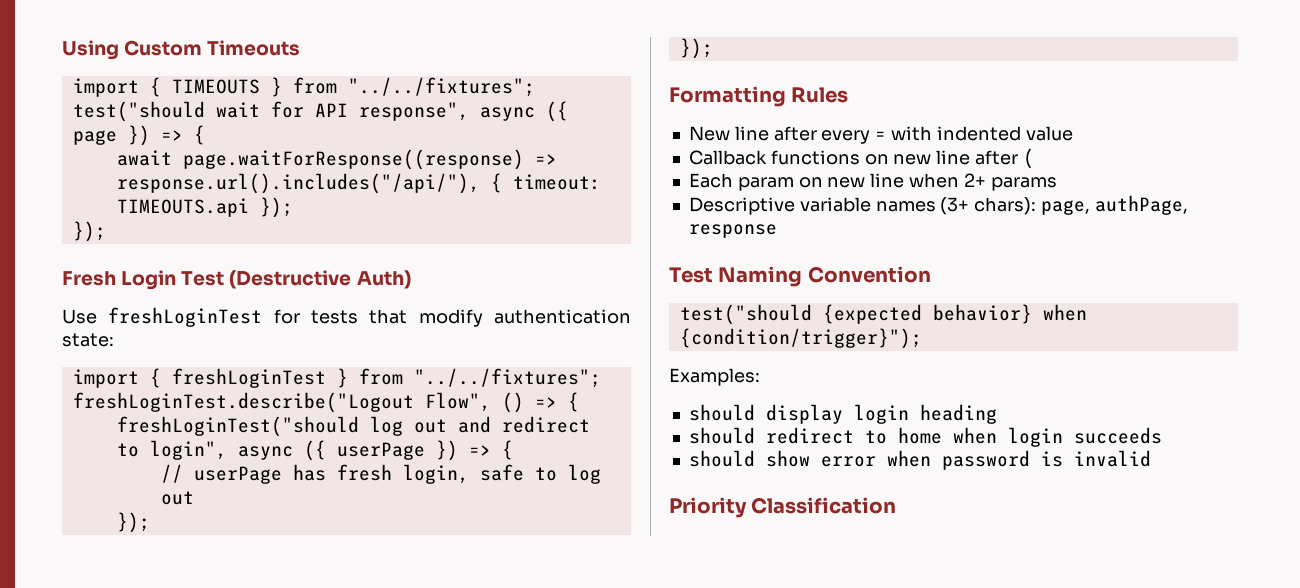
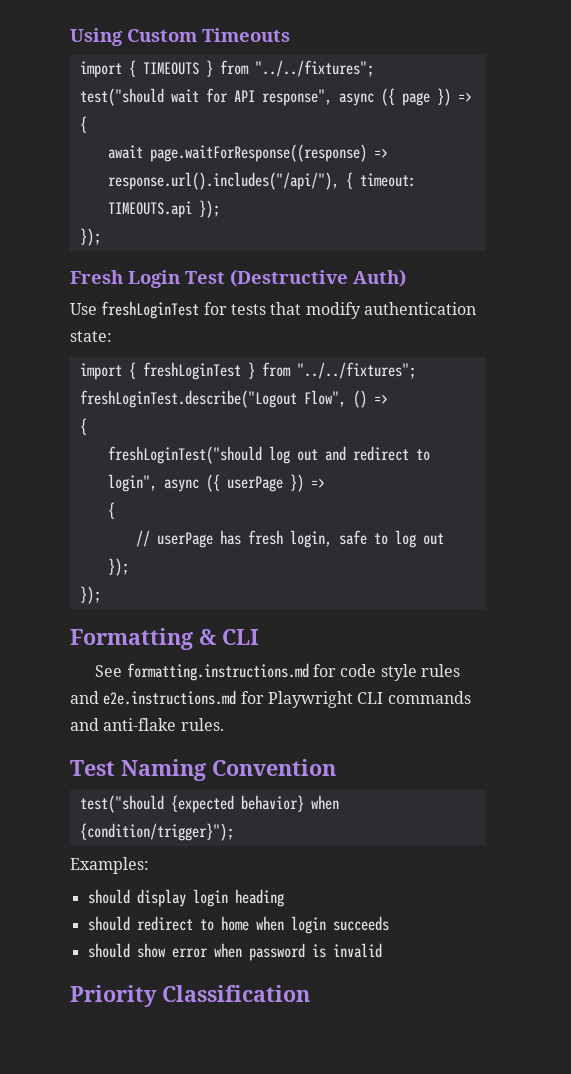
- freshLoginTest.describe("Logout Flow", () => {
+ freshLoginTest.describe("Logout Flow", () =>
+ {
- freshLoginTest("should log out and redirect to login", async ({ userPage }) => {
+ freshLoginTest("should log out and redirect to login", async ({ userPage }) =>
+ {
- Formatting Rules
- New line after every = with indented value
- Callback functions on new line after (
- Each param on new line when 2+ params
- Descriptive variable names (3+ chars): page, authPage, response
+ Formatting & CLI
+ See formatting.instructions.md for code style rules and e2e.instructions.md for Playwright CLI commands and anti-flake rules.

